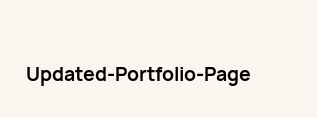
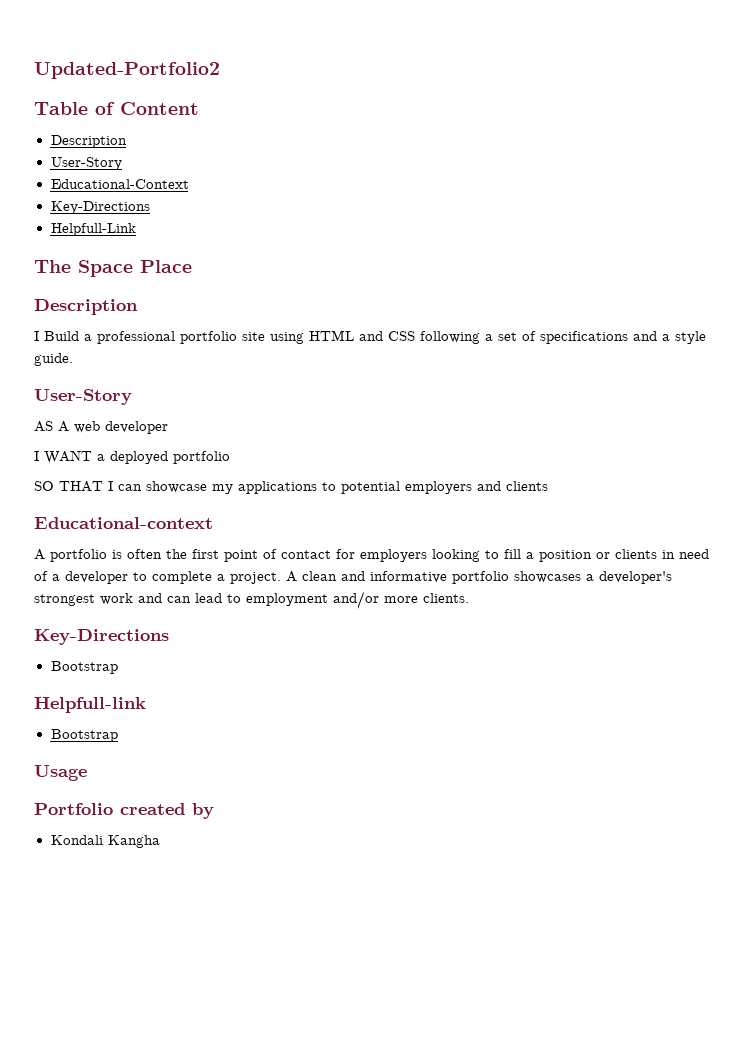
- Updated-Portfolio-Page
+ Updated-Portfolio2
+ Table of Content
+ Description
+ User-Story
+ Educational-Context
+ Key-Directions
+ Helpfull-Link
+ The Space Place
+ Description
+ I Build a professional portfolio site using HTML and CSS following a set of specifications and a style guide.
+ User-Story
+ AS A web developer
+ I WANT a deployed portfolio
+ SO THAT I can showcase my applications to potential employers and clients
+ Educational-context
+ A portfolio is often the first point of contact for employers looking to fill a position or clients in need of a developer to complete a project. A clean and informative portfolio showcases a developer's strongest work and can lead to employment and/or more clients.
+ Key-Directions
+ Bootstrap
+ Helpfull-link
+ Bootstrap
+ Usage
+ Portfolio created by
+ Kondali Kangha

